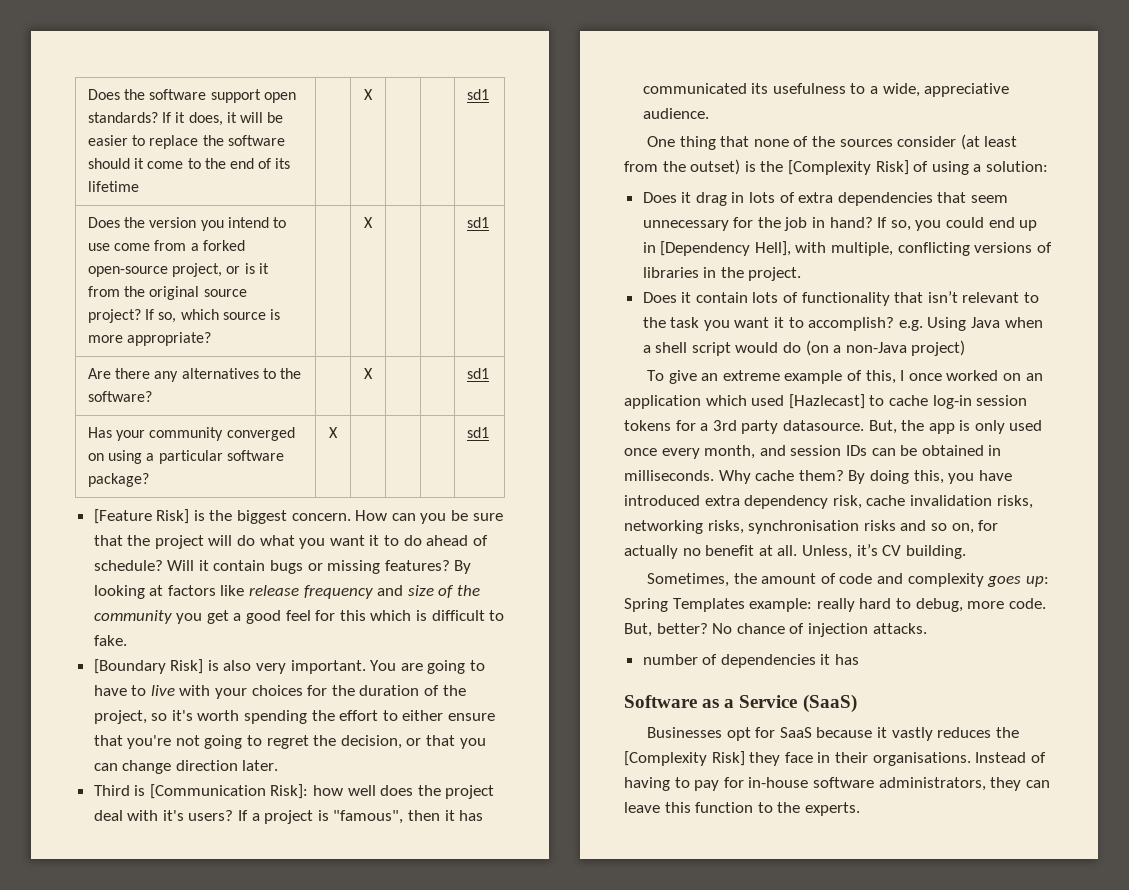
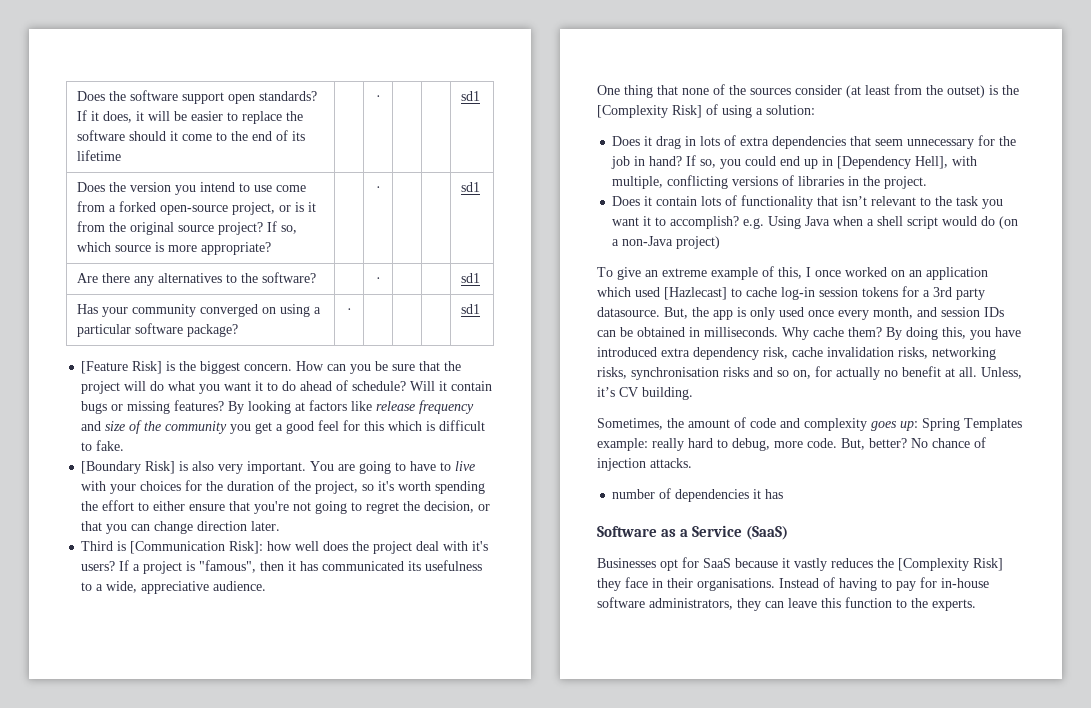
- Does the software support open standards? If it does, it will be easier to replace the software should it come to the end of its lifetime | | X | | | sd1
+ Does the software support open standards? If it does, it will be easier to replace the software should it come to the end of its lifetime | | · | | | sd1
- Does the version you intend to use come from a forked open-source project, or is it from the original source project? If so, which source is more appropriate? | | X | | | sd1
+ Does the version you intend to use come from a forked open-source project, or is it from the original source project? If so, which source is more appropriate? | | · | | | sd1
- Are there any alternatives to the software? | | X | | | sd1
+ Are there any alternatives to the software? | | · | | | sd1
- Has your community converged on using a particular software package? | X | | | | sd1
+ Has your community converged on using a particular software package? | · | | | | sd1

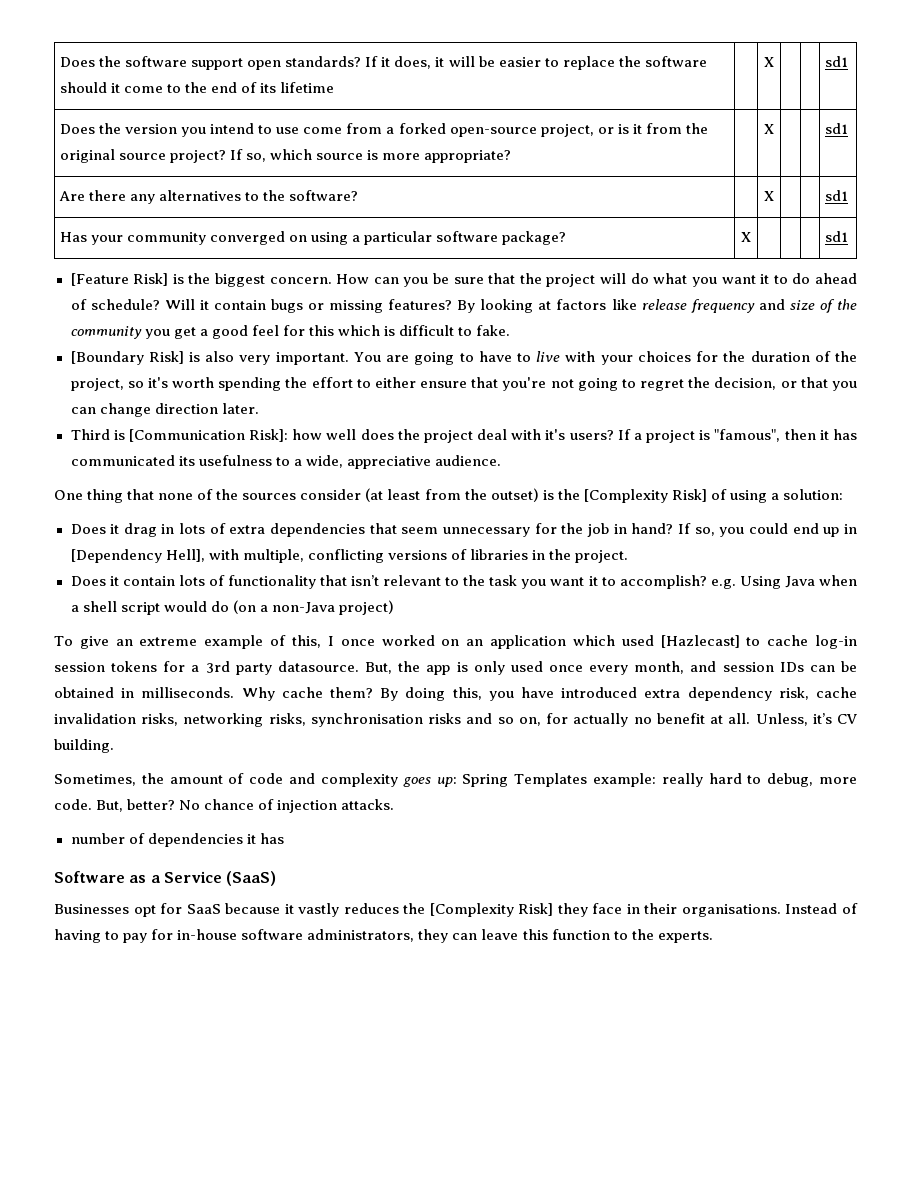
- Does the software support open standards? If it does, it will be easier to replace the software should it come to the end of its lifetime | | · | | | sd1
+ Does the software support open standards? If it does, it will be easier to replace the software should it come to the end of its lifetime | | X | | | sd1
- Does the version you intend to use come from a forked open-source project, or is it from the original source project? If so, which source is more appropriate? | | · | | | sd1
+ Does the version you intend to use come from a forked open-source project, or is it from the original source project? If so, which source is more appropriate? | | X | | | sd1
- Are there any alternatives to the software? | | · | | | sd1
+ Are there any alternatives to the software? | | X | | | sd1
- Has your community converged on using a particular software package? | · | | | | sd1
+ Has your community converged on using a particular software package? | X | | | | sd1

